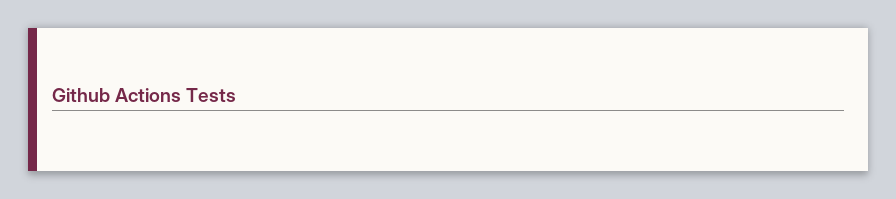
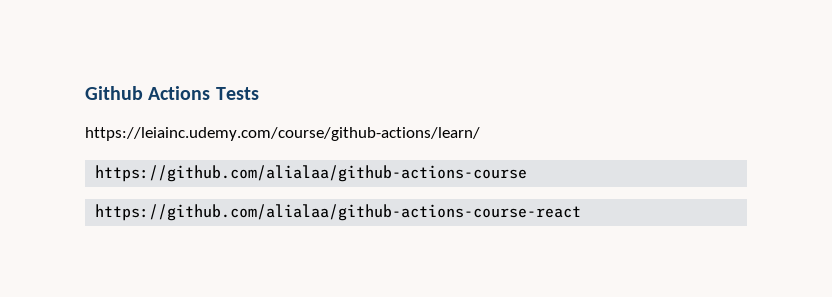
+ https://leiainc.udemy.com/course/github-actions/learn/
+ https://github.com/alialaa/github-actions-course
+ https://github.com/alialaa/github-actions-course-react

